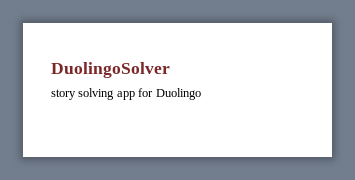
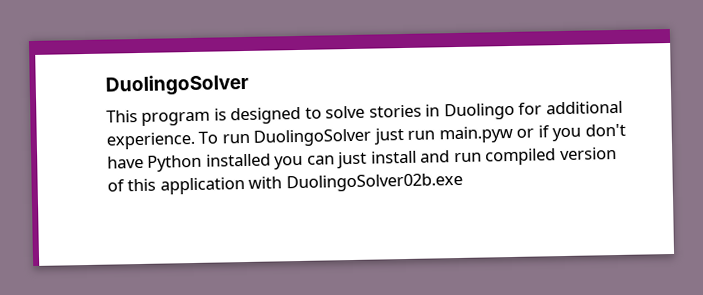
- story solving app for Duolingo
+ This program is designed to solve stories in Duolingo for additional experience. To run DuolingoSolver just run main.pyw or if you don't have Python installed you can just install and run compiled version of this application with DuolingoSolver02b.exe

